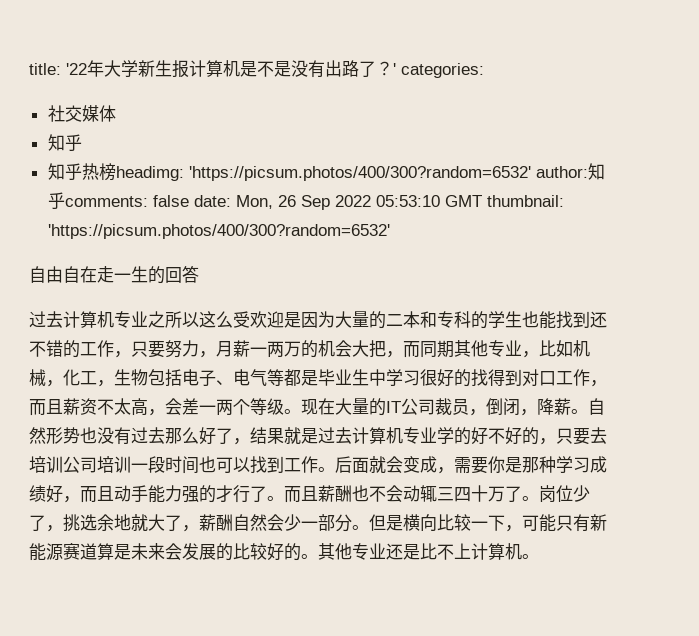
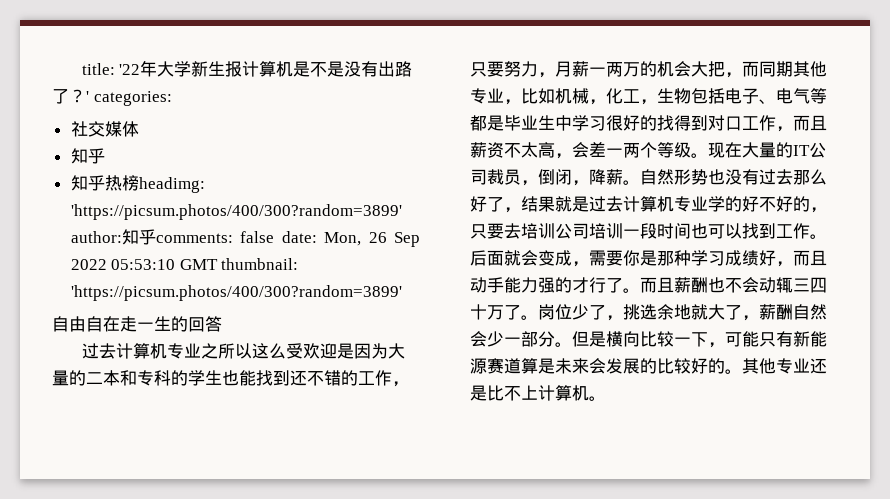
- 知乎热榜headimg: 'https://picsum.photos/400/300?random=6532' author:知乎comments: false date: Mon, 26 Sep 2022 05:53:10 GMT thumbnail: 'https://picsum.photos/400/300?random=6532'
+ 知乎热榜headimg: 'https://picsum.photos/400/300?random=3899' author:知乎comments: false date: Mon, 26 Sep 2022 05:53:10 GMT thumbnail: 'https://picsum.photos/400/300?random=3899'

